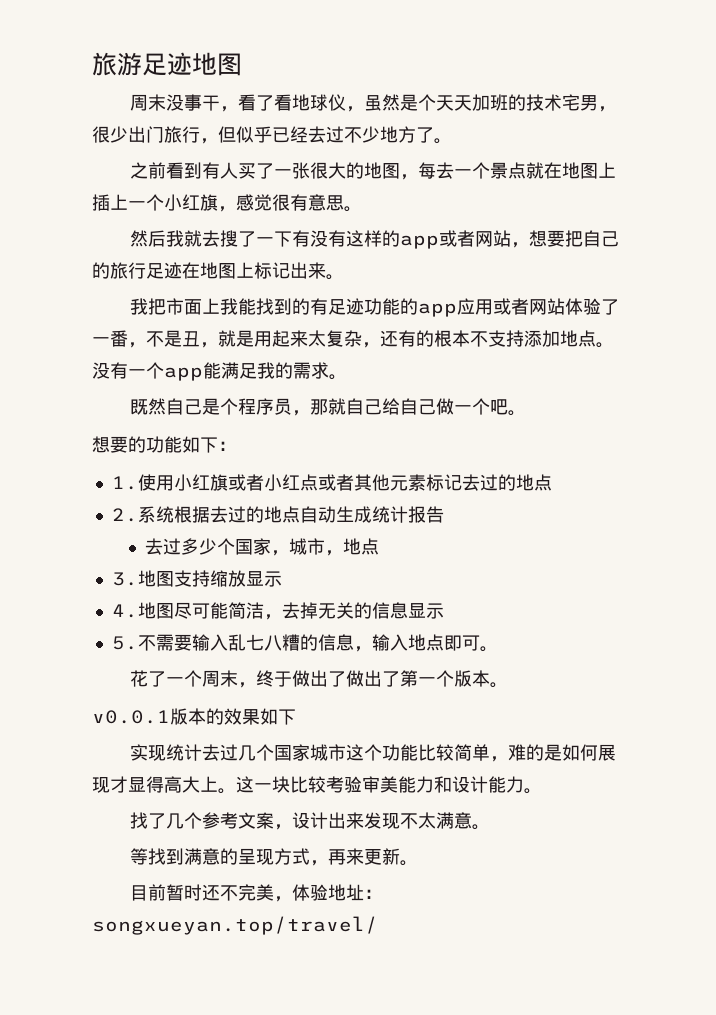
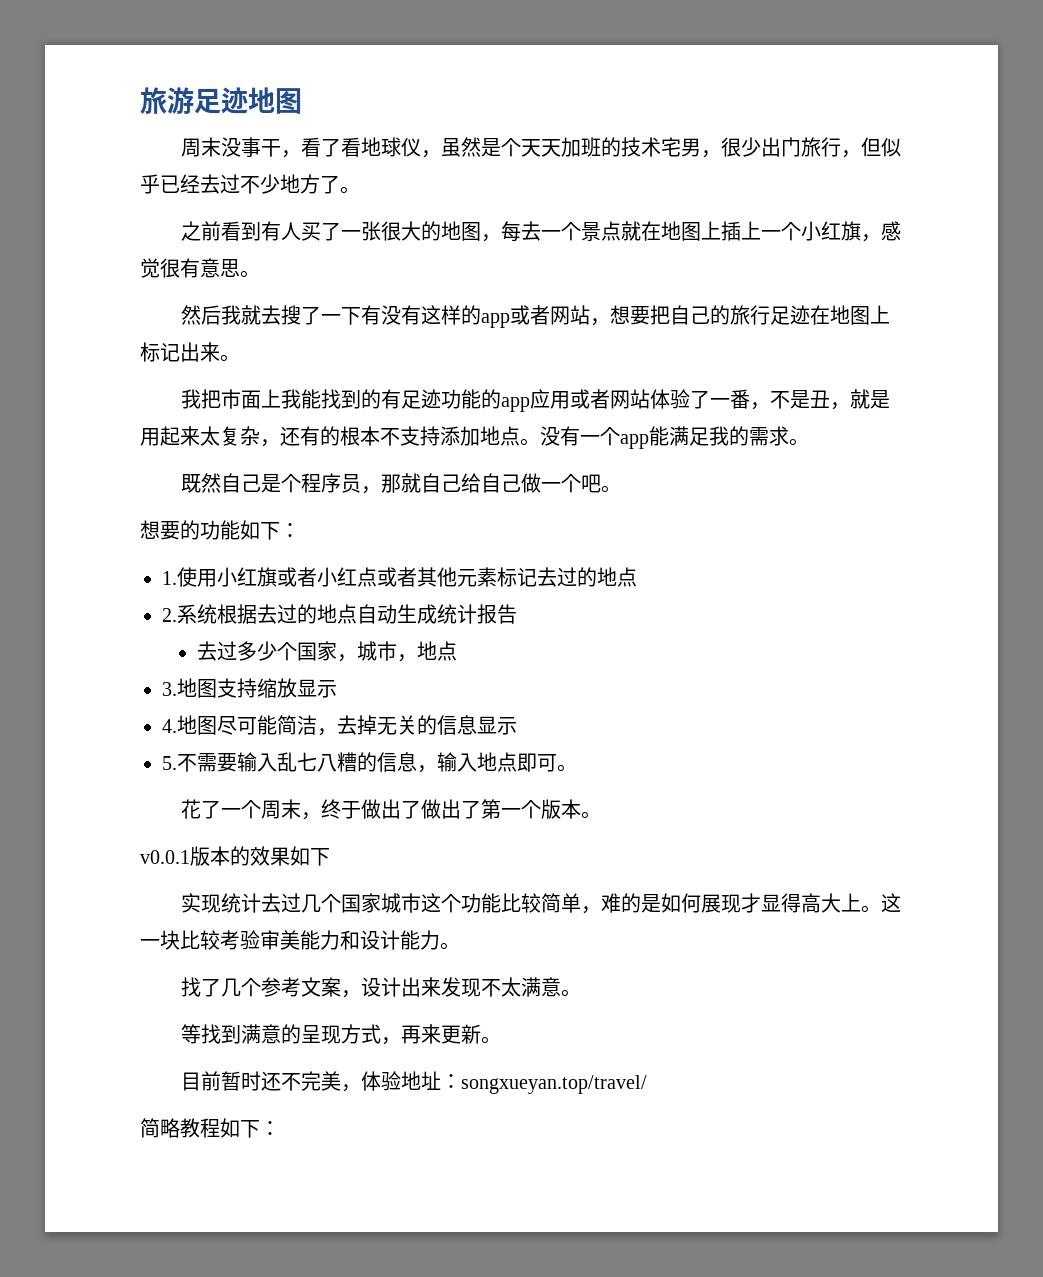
+ 简略教程如下：

